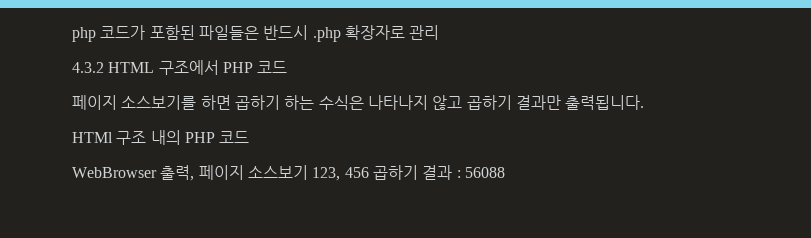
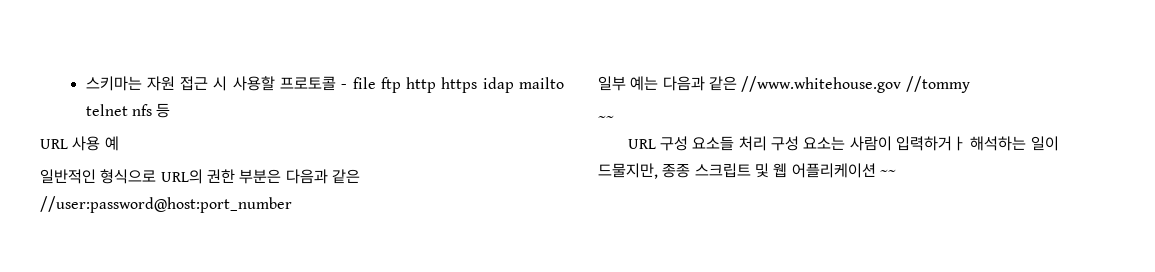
- php 코드가 포함된 파일들은 반드시 .php 확장자로 관리
- 4.3.2 HTML 구조에서 PHP 코드
- 페이지 소스보기를 하면 곱하기 하는 수식은 나타나지 않고 곱하기 결과만 출력됩니다.
- HTMl 구조 내의 PHP 코드
- WebBrowser 출력, 페이지 소스보기 123, 456 곱하기 결과 : 56088
+ 스키마는 자원 접근 시 사용할 프로토콜 - file ftp http https idap mailto telnet nfs 등
+ URL 사용 예
+ 일반적인 형식으로 URL의 권한 부분은 다음과 같은 //user:password@host:port_number
+ 일부 예는 다음과 같은 //www.whitehouse.gov //tommy
+ ~~
+ URL 구성 요소들 처리 구성 요소는 사람이 입력하거ㅏ 해석하는 일이 드물지만, 종종 스크립트 및 웹 어플리케이션 ~~

